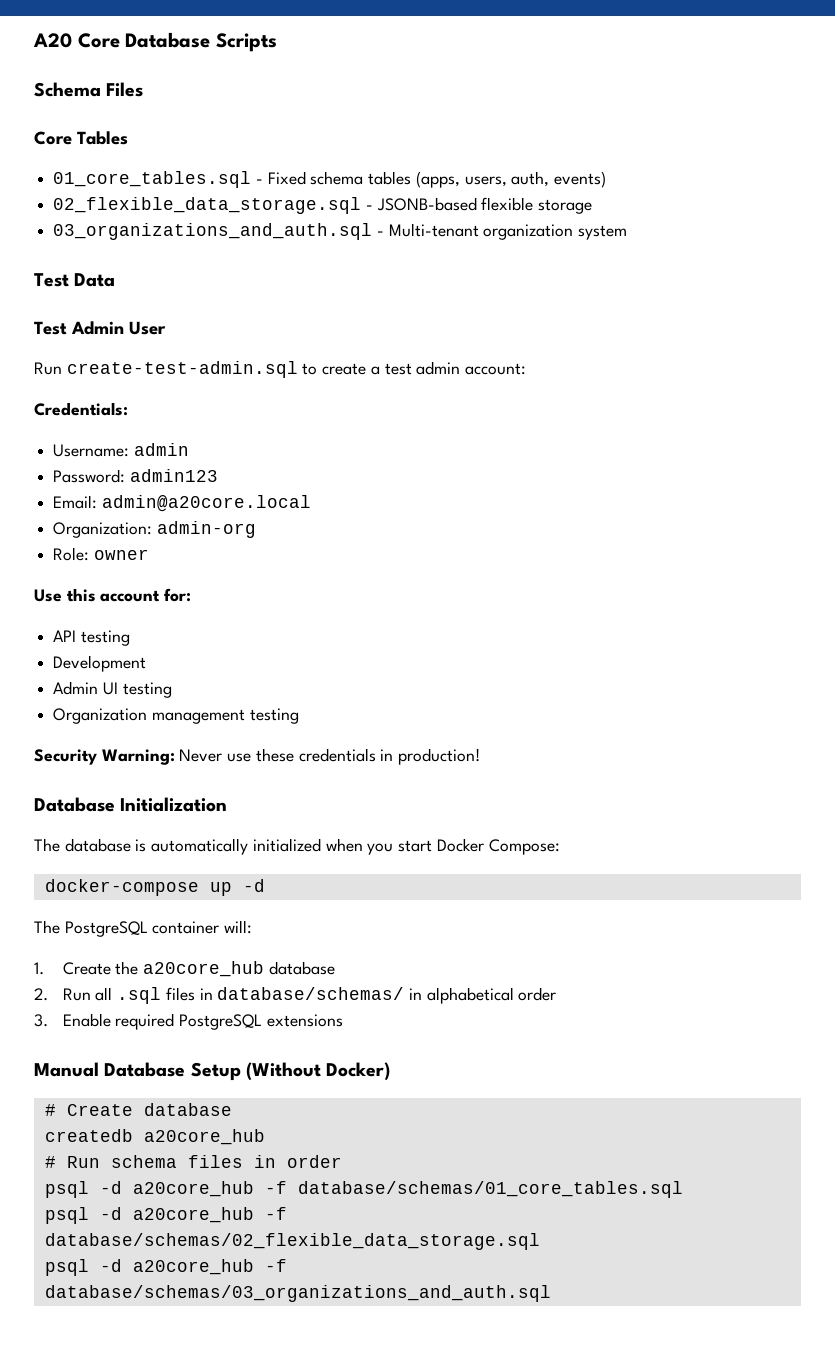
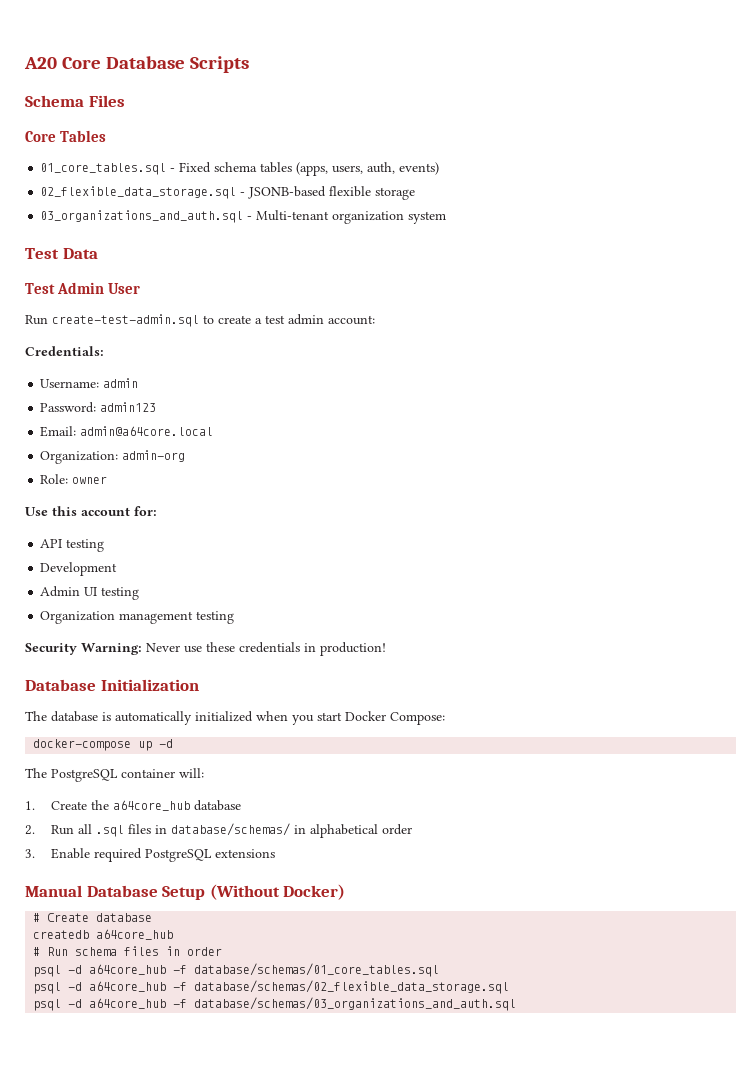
- Email: admin@a20core.local
+ Email: admin@a64core.local
- 1. Create the a20core_hub database
+ 1. Create the a64core_hub database
- createdb a20core_hub
+ createdb a64core_hub
- psql -d a20core_hub -f database/schemas/01_core_tables.sql
+ psql -d a64core_hub -f database/schemas/01_core_tables.sql
- psql -d a20core_hub -f database/schemas/02_flexible_data_storage.sql
+ psql -d a64core_hub -f database/schemas/02_flexible_data_storage.sql
- psql -d a20core_hub -f database/schemas/03_organizations_and_auth.sql
+ psql -d a64core_hub -f database/schemas/03_organizations_and_auth.sql

